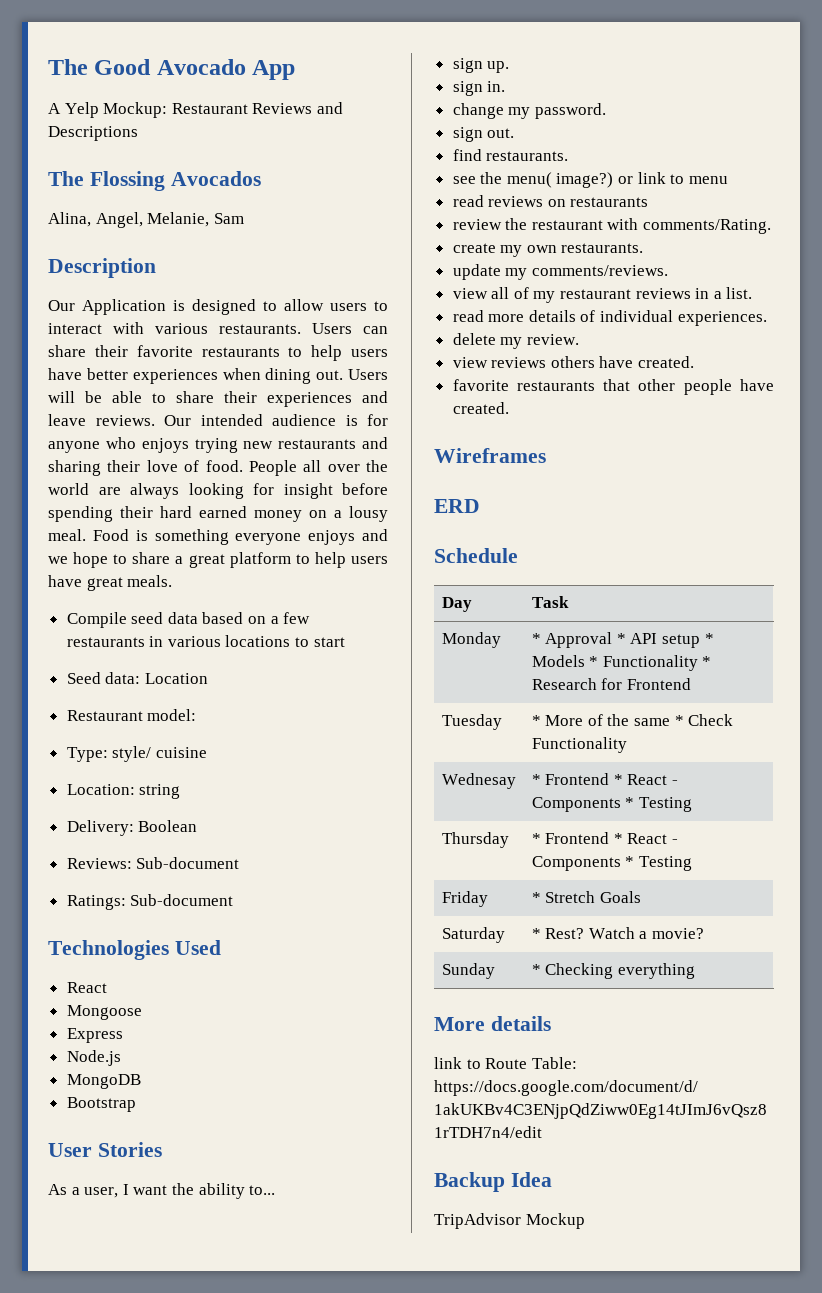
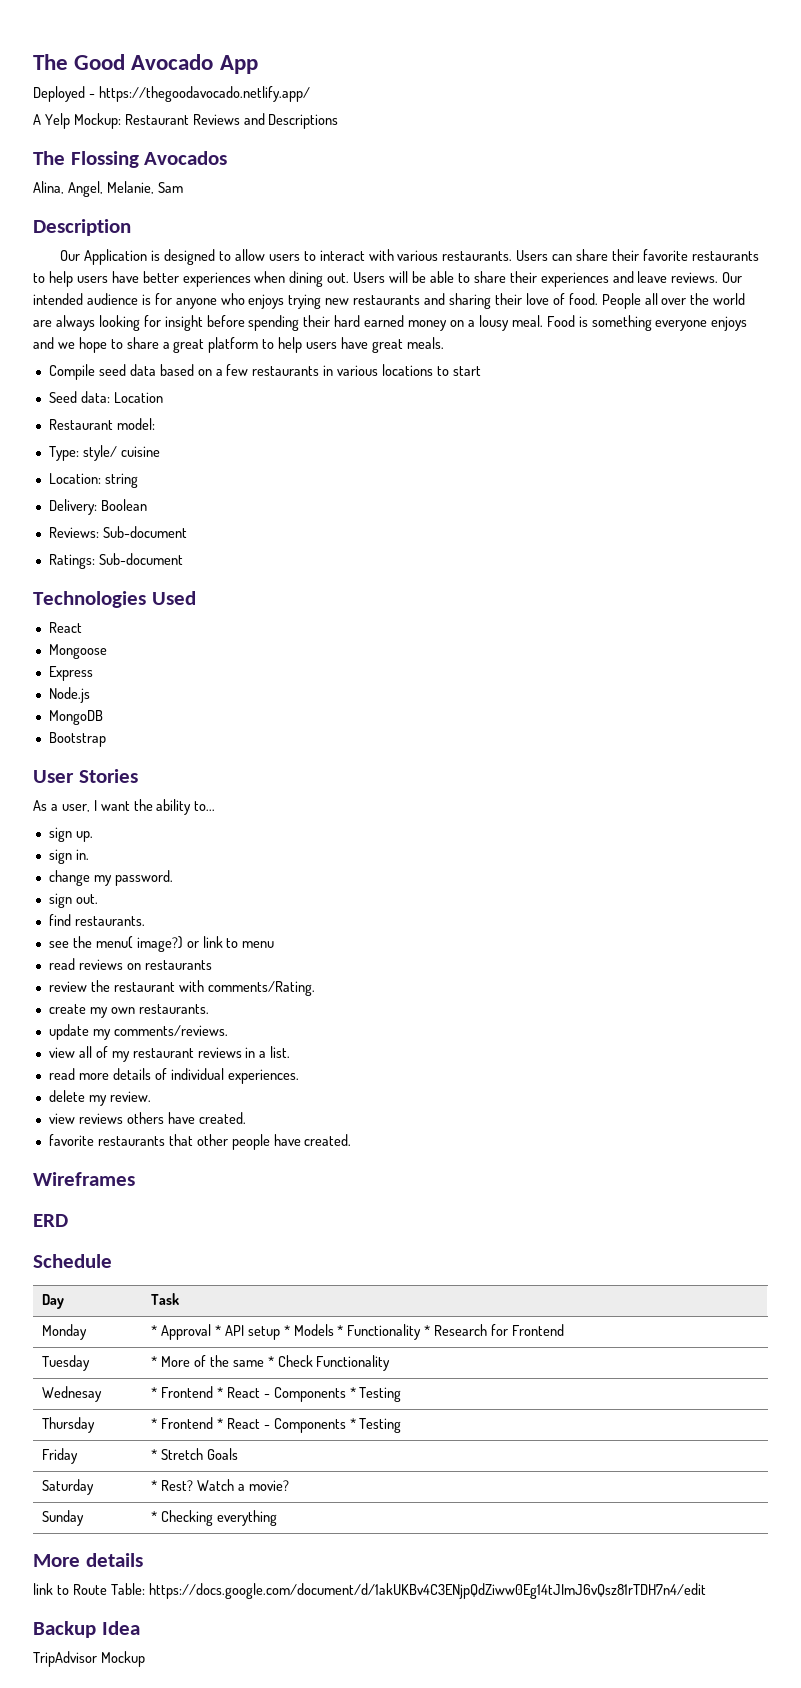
+ Deployed - https://thegoodavocado.netlify.app/

